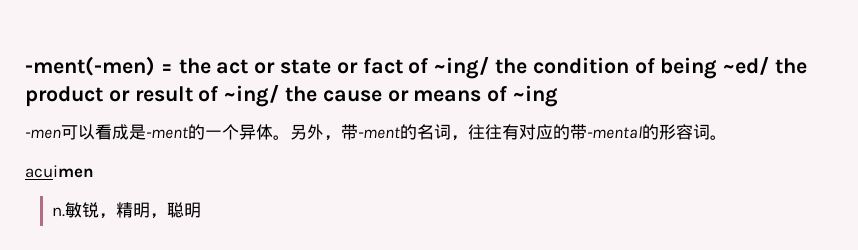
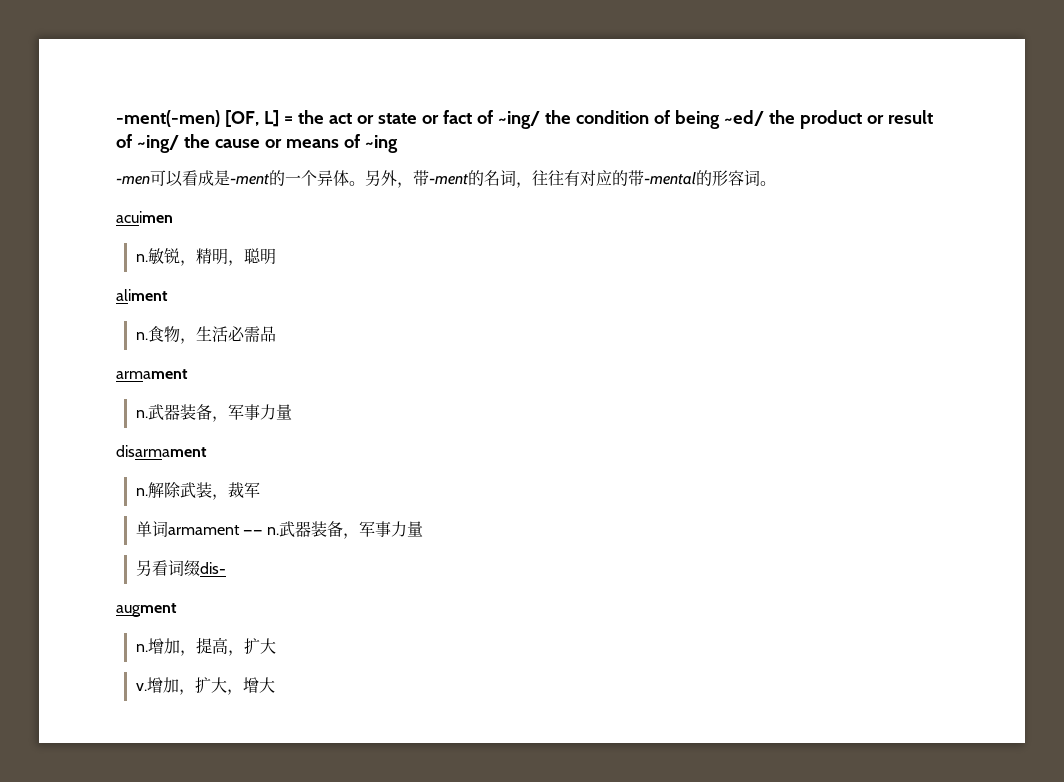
- -ment(-men) = the act or state or fact of ~ing/ the condition of being ~ed/ the product or result of ~ing/ the cause or means of ~ing
+ -ment(-men) [OF, L] = the act or state or fact of ~ing/ the condition of being ~ed/ the product or result of ~ing/ the cause or means of ~ing
+ aliment
+ n.食物，生活必需品
+ armament
+ n.武器装备，军事力量
+ disarmament
+ n.解除武装，裁军
+ 单词armament —— n.武器装备，军事力量
+ 另看词缀dis-
+ augment
+ n.增加，提高，扩大
+ v.增加，扩大，增大

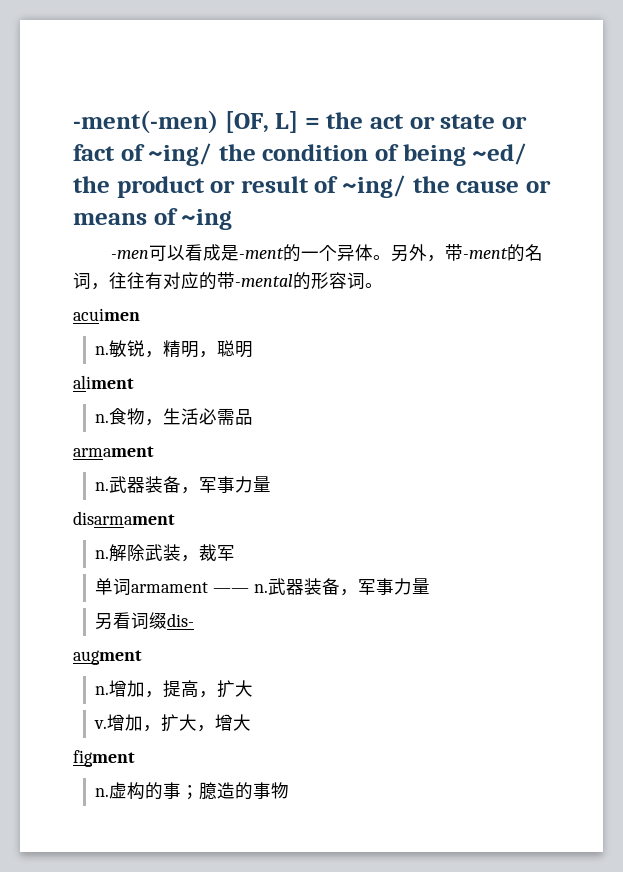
+ figment
+ n.虚构的事；臆造的事物

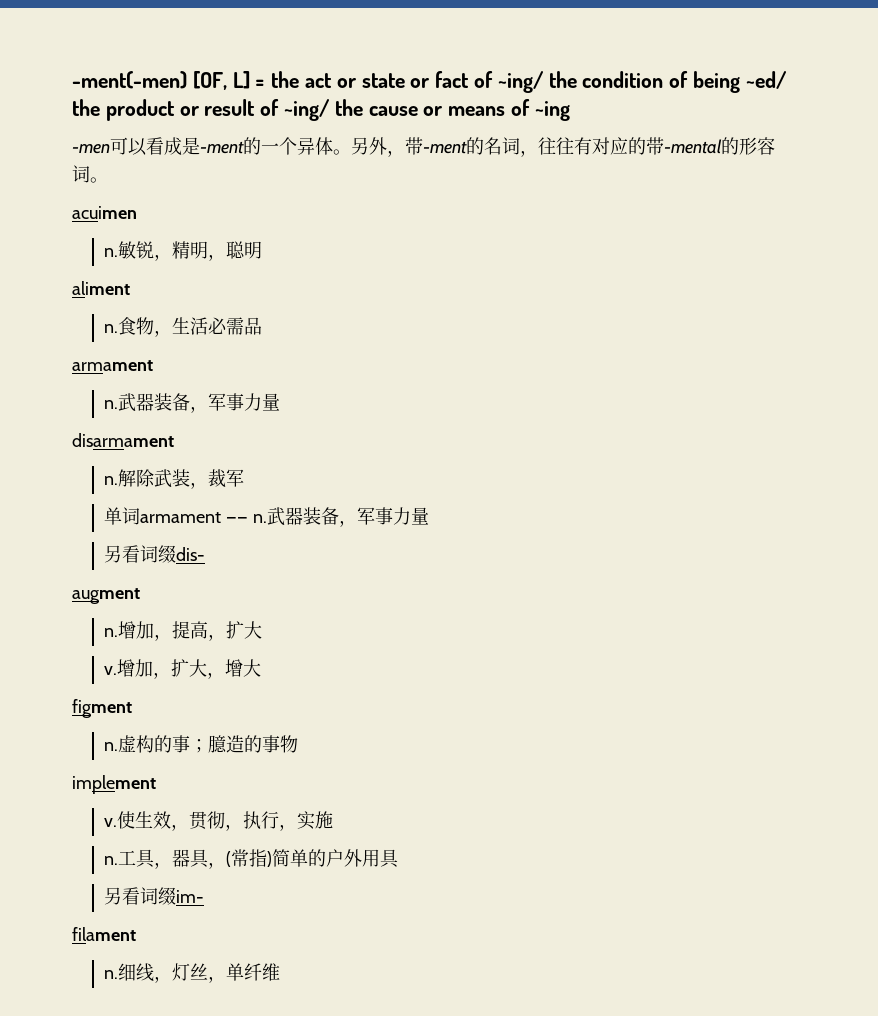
+ implement
+ v.使生效，贯彻，执行，实施
+ n.工具，器具，(常指)简单的户外用具
+ 另看词缀im-
+ filament
+ n.细线，灯丝，单纤维

